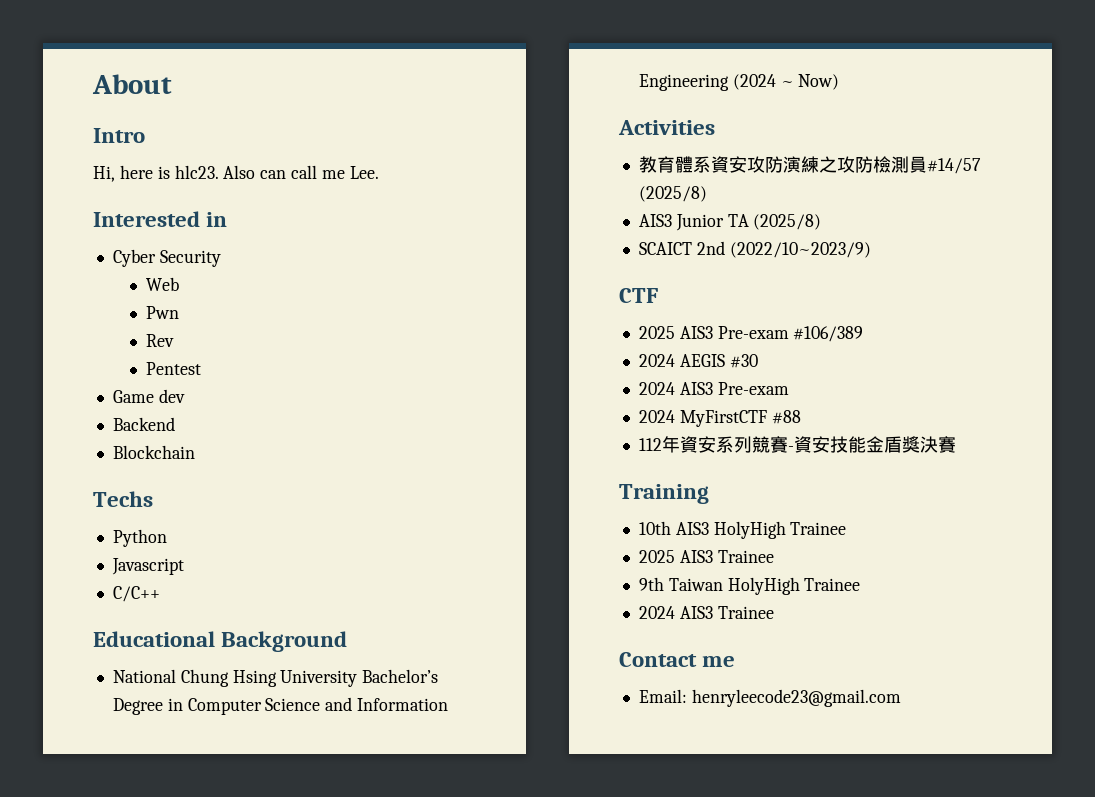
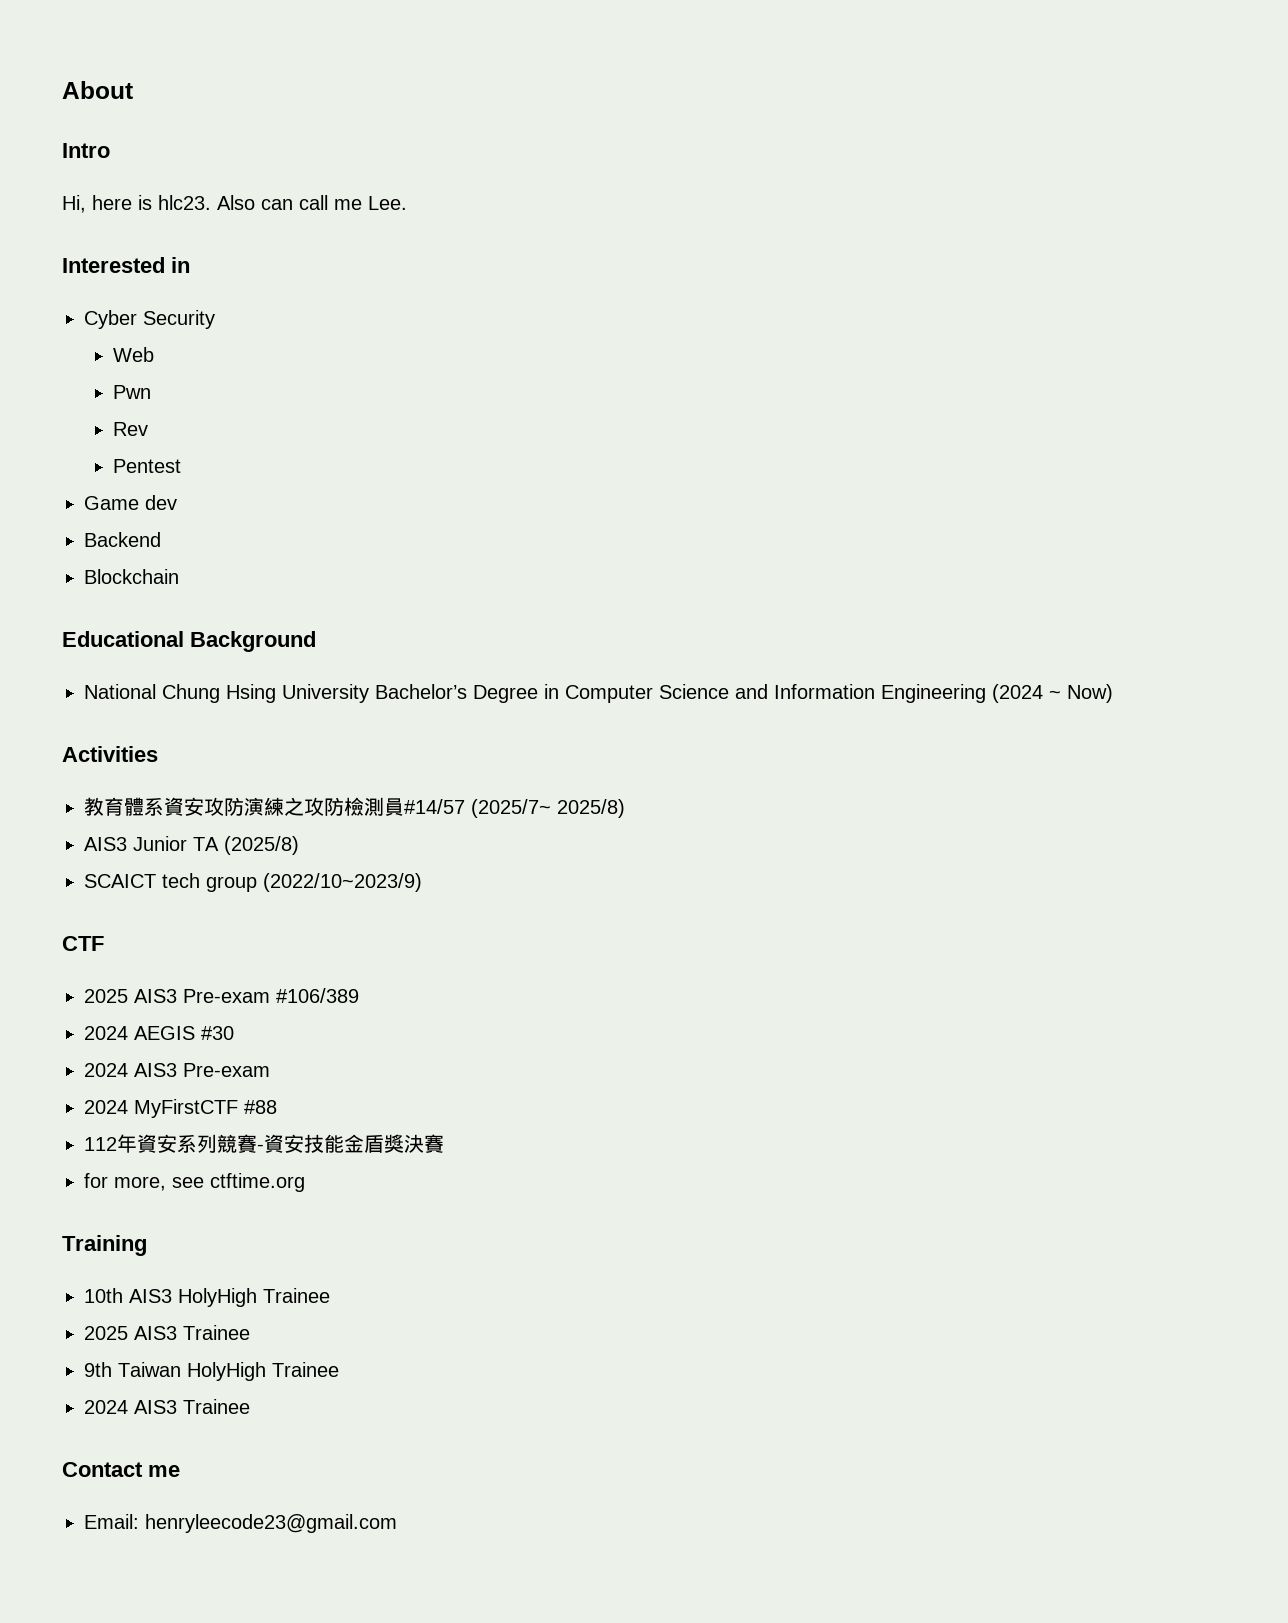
- Techs
- Python
- Javascript
- C/C++
- 教育體系資安攻防演練之攻防檢測員#14/57 (2025/8)
+ 教育體系資安攻防演練之攻防檢測員#14/57 (2025/7~ 2025/8)
- SCAICT 2nd (2022/10~2023/9)
+ SCAICT tech group (2022/10~2023/9)
+ for more, see ctftime.org

